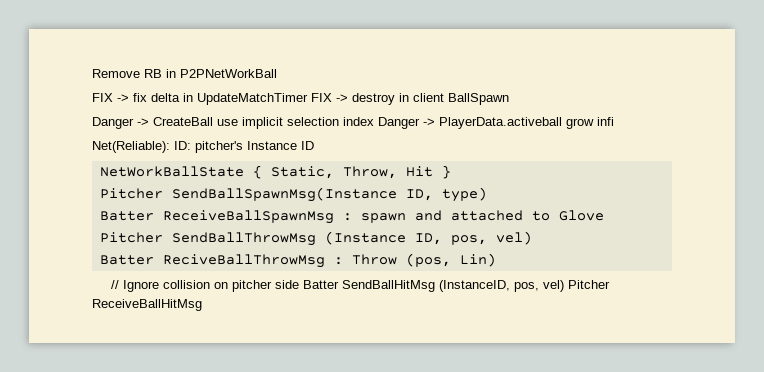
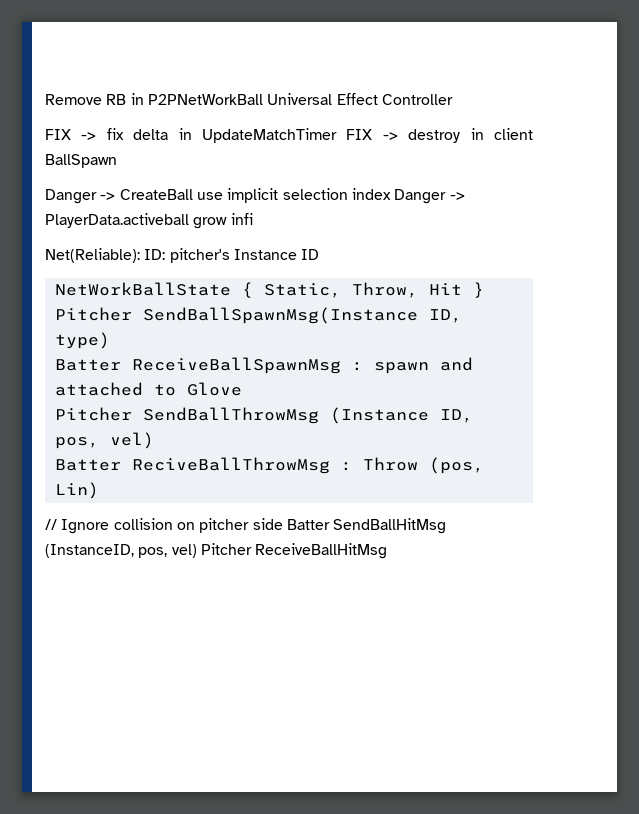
- Remove RB in P2PNetWorkBall
+ Remove RB in P2PNetWorkBall Universal Effect Controller

